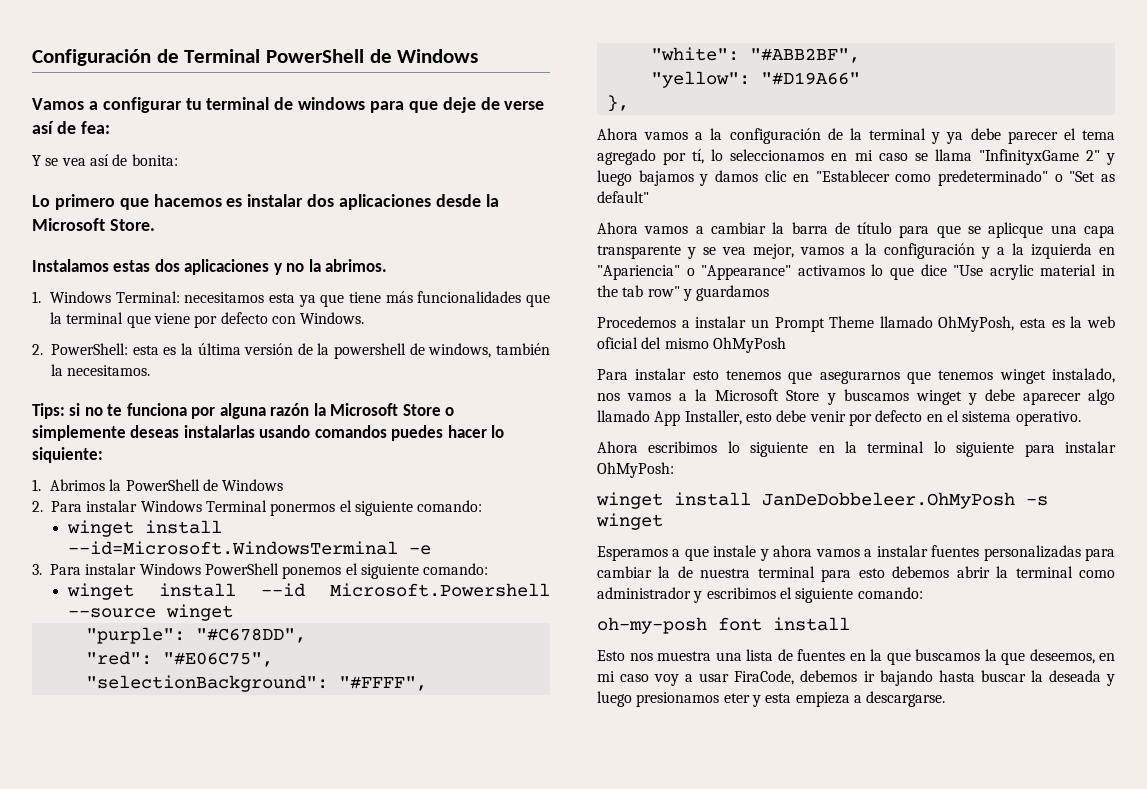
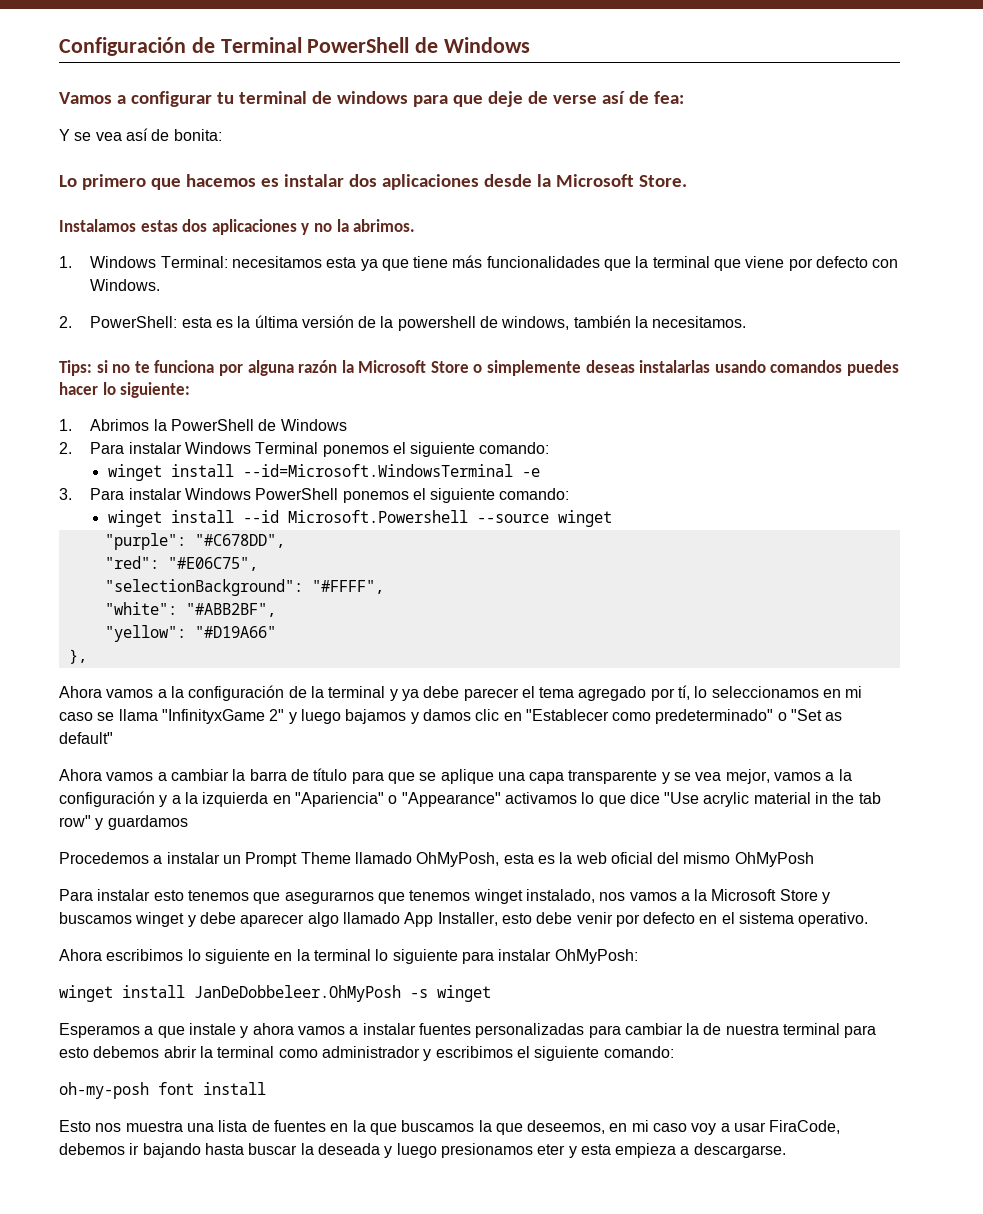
- Tips: si no te funciona por alguna razón la Microsoft Store o simplemente deseas instalarlas usando comandos puedes hacer lo siquiente:
+ Tips: si no te funciona por alguna razón la Microsoft Store o simplemente deseas instalarlas usando comandos puedes hacer lo siguiente:
- 2. Para instalar Windows Terminal ponermos el siguiente comando:
+ 2. Para instalar Windows Terminal ponemos el siguiente comando:
- Ahora vamos a cambiar la barra de título para que se aplicque una capa transparente y se vea mejor, vamos a la configuración y a la izquierda en "Apariencia" o "Appearance" activamos lo que dice "Use acrylic material in the tab row" y guardamos
+ Ahora vamos a cambiar la barra de título para que se aplique una capa transparente y se vea mejor, vamos a la configuración y a la izquierda en "Apariencia" o "Appearance" activamos lo que dice "Use acrylic material in the tab row" y guardamos

